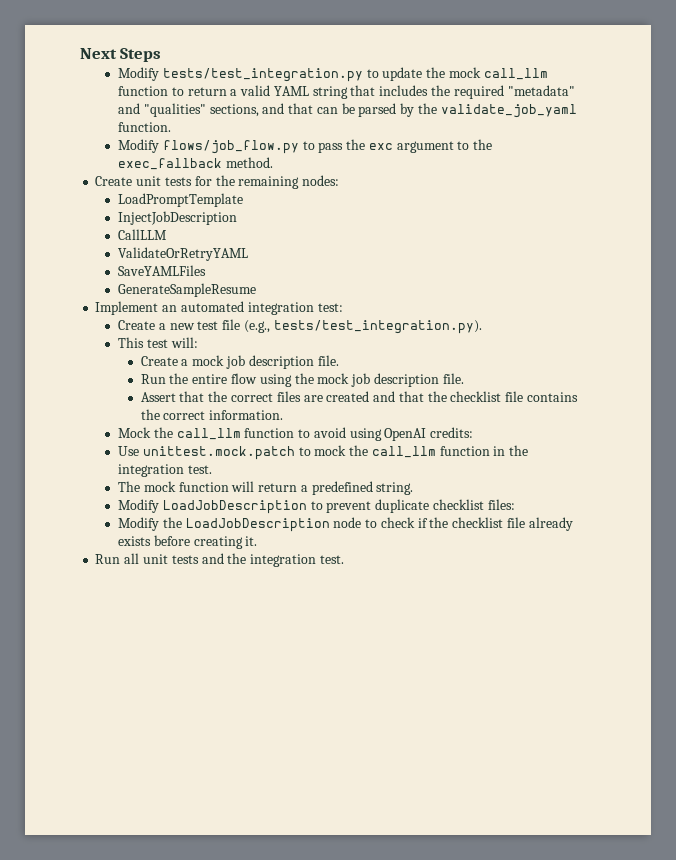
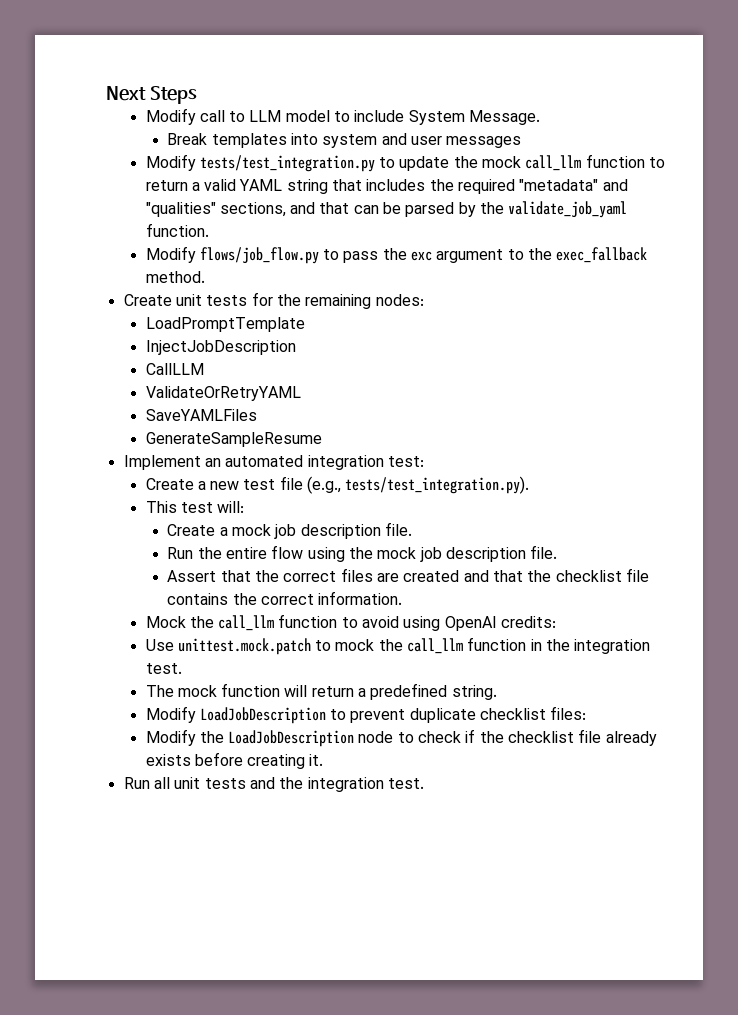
+ Modify call to LLM model to include System Message.
+ Break templates into system and user messages

